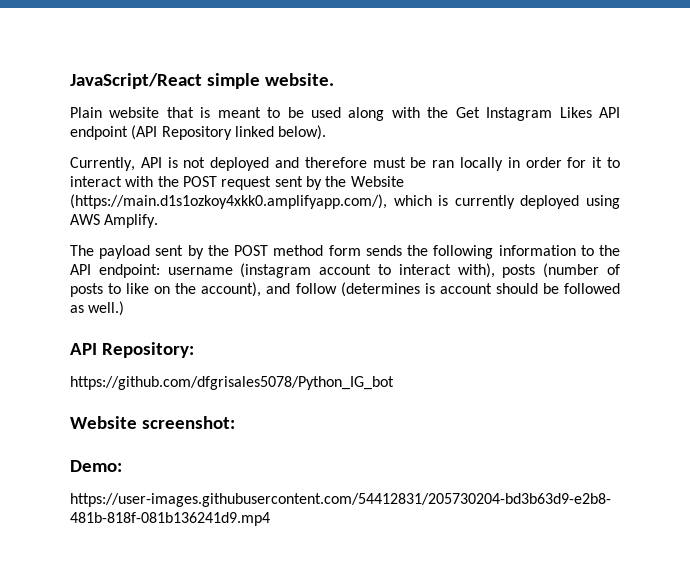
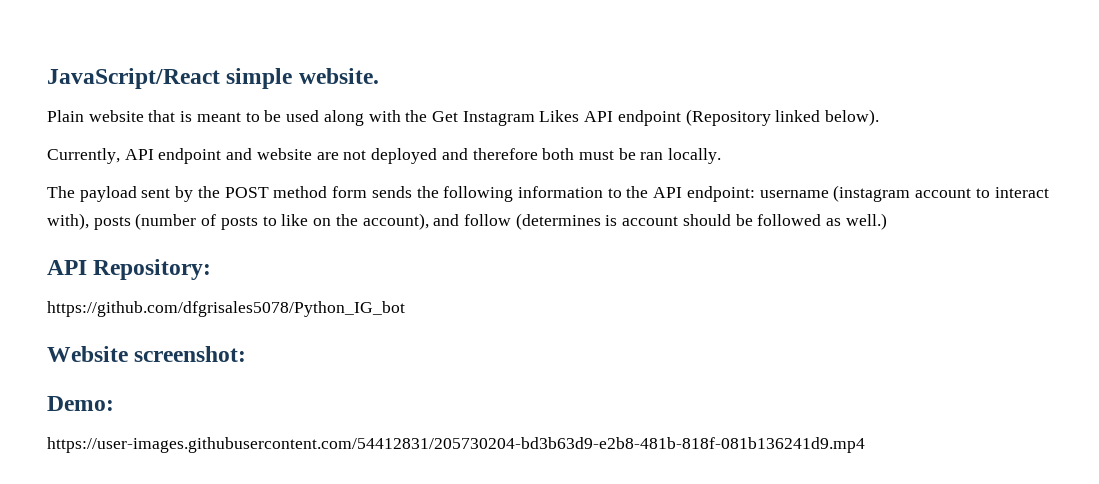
- Plain website that is meant to be used along with the Get Instagram Likes API endpoint (API Repository linked below).
+ Plain website that is meant to be used along with the Get Instagram Likes API endpoint (Repository linked below).
- Currently, API is not deployed and therefore must be ran locally in order for it to interact with the POST request sent by the Website (https://main.d1s1ozkoy4xkk0.amplifyapp.com/), which is currently deployed using AWS Amplify.
+ Currently, API endpoint and website are not deployed and therefore both must be ran locally.

